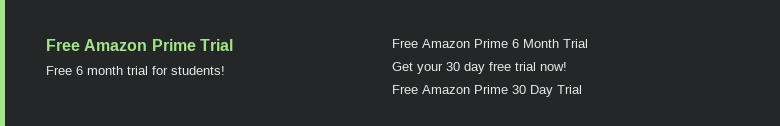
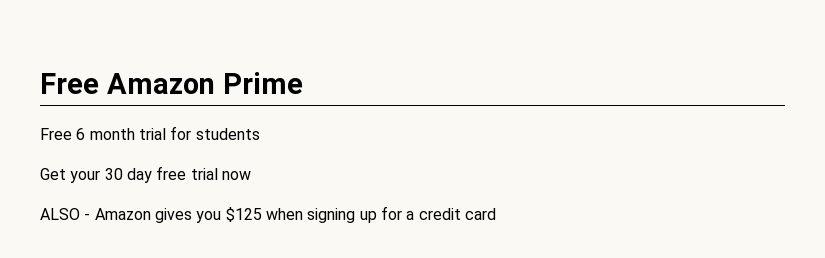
- Free Amazon Prime Trial
+ Free Amazon Prime
- Free 6 month trial for students!
- Free Amazon Prime 6 Month Trial
+ Free 6 month trial for students
- Get your 30 day free trial now!
- Free Amazon Prime 30 Day Trial
+ Get your 30 day free trial now
+ ALSO - Amazon gives you $125 when signing up for a credit card

